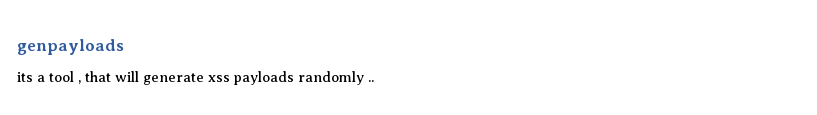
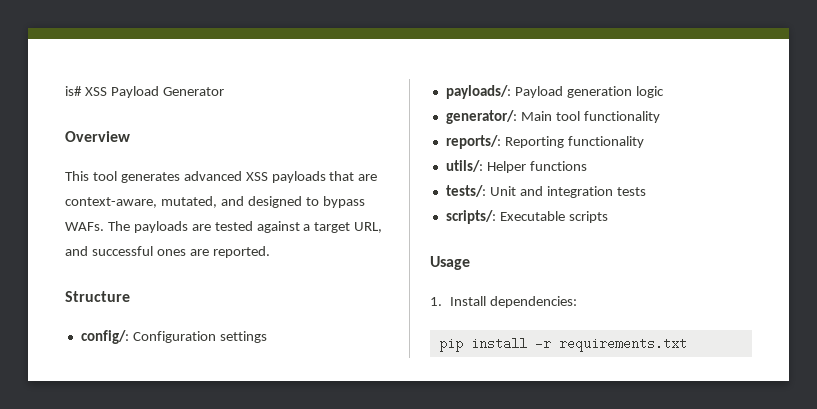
- genpayloads
- its a tool , that will generate xss payloads randomly ..
+ is# XSS Payload Generator
+ Overview
+ This tool generates advanced XSS payloads that are context-aware, mutated, and designed to bypass WAFs. The payloads are tested against a target URL, and successful ones are reported.
+ Structure
+ config/: Configuration settings
+ payloads/: Payload generation logic
+ generator/: Main tool functionality
+ reports/: Reporting functionality
+ utils/: Helper functions
+ tests/: Unit and integration tests
+ scripts/: Executable scripts
+ Usage
+ 1. Install dependencies:
+ pip install -r requirements.txt

